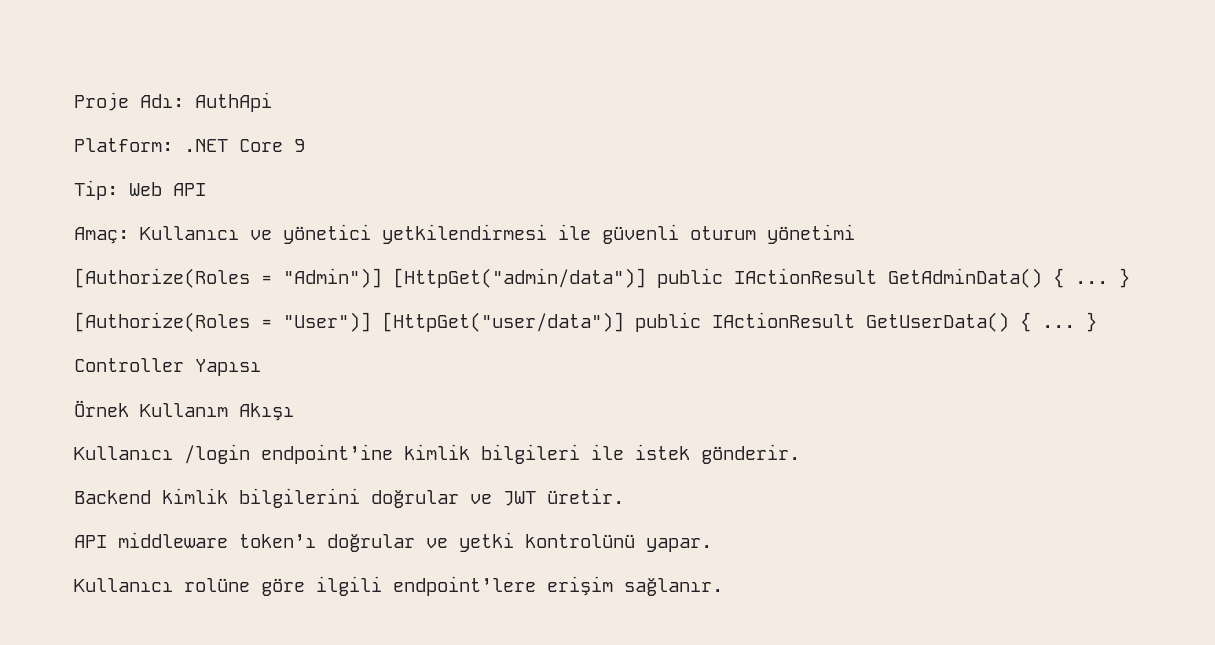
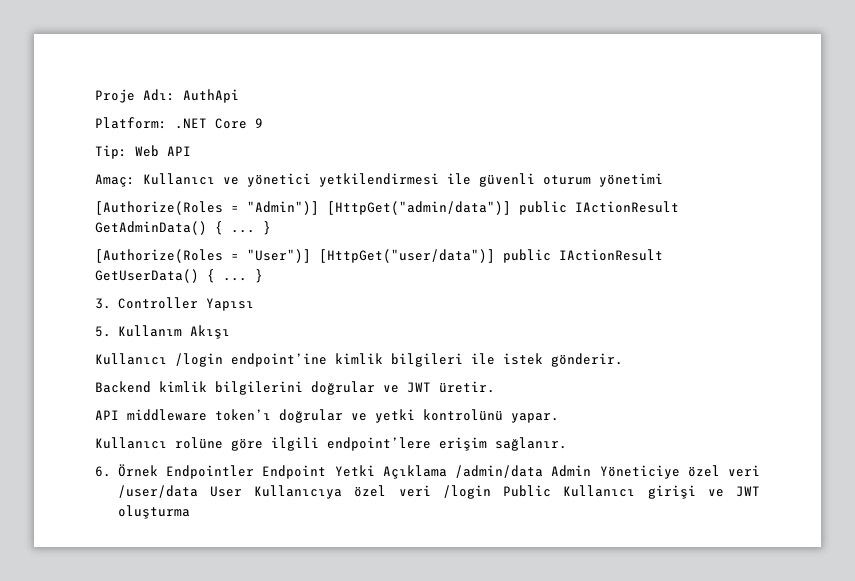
- Controller Yapısı
+ 3. Controller Yapısı
- Örnek Kullanım Akışı
+ 5. Kullanım Akışı
+ 6. Örnek Endpointler Endpoint Yetki Açıklama /admin/data Admin Yöneticiye özel veri /user/data User Kullanıcıya özel veri /login Public Kullanıcı girişi ve JWT oluşturma

